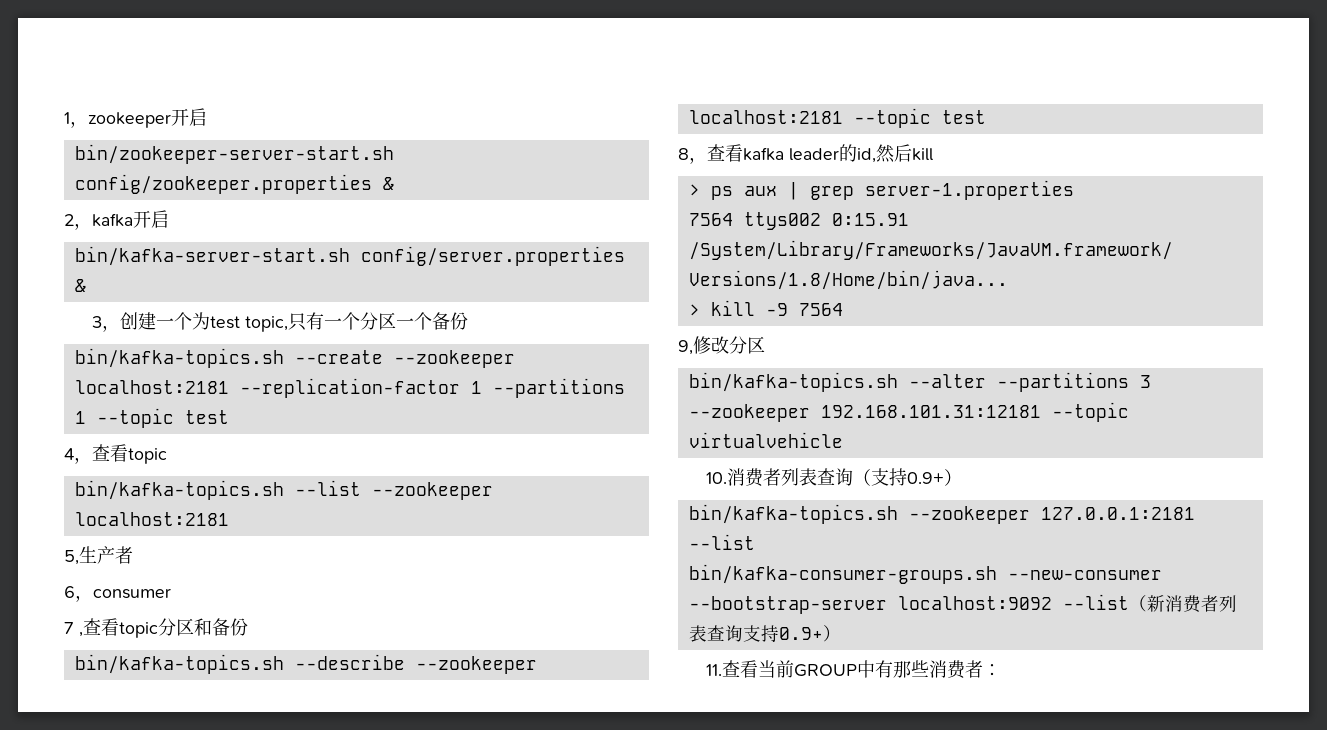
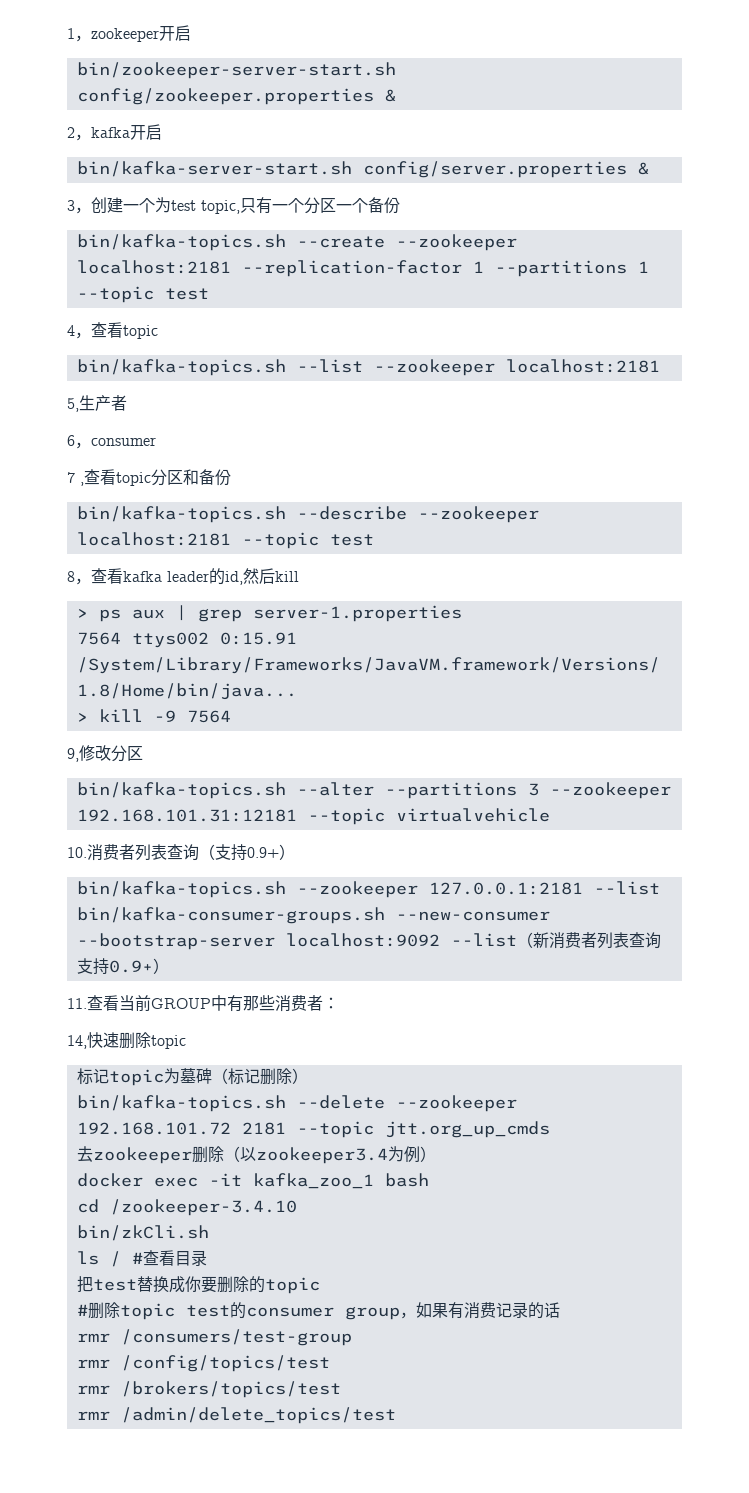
+ 14,快速删除topic
+ 标记topic为墓碑（标记删除）
+ bin/kafka-topics.sh --delete --zookeeper 192.168.101.72 2181 --topic jtt.org_up_cmds
+ 去zookeeper删除（以zookeeper3.4为例）
+ docker exec -it kafka_zoo_1 bash
+ cd /zookeeper-3.4.10
+ bin/zkCli.sh
+ ls / #查看目录
+ 把test替换成你要删除的topic
+ #删除topic test的consumer group，如果有消费记录的话
+ rmr /consumers/test-group
+ rmr /config/topics/test
+ rmr /brokers/topics/test
+ rmr /admin/delete_topics/test

